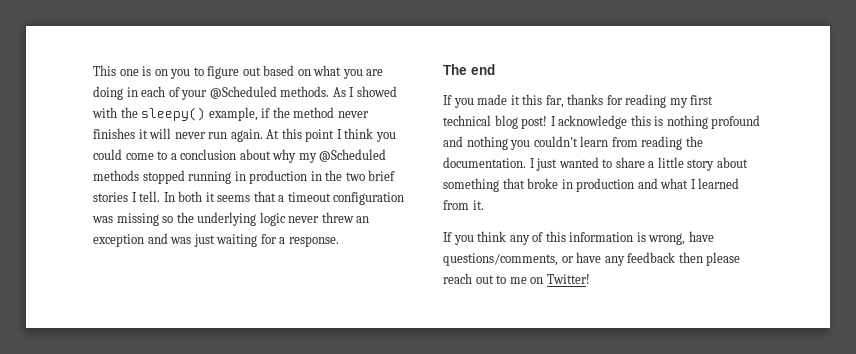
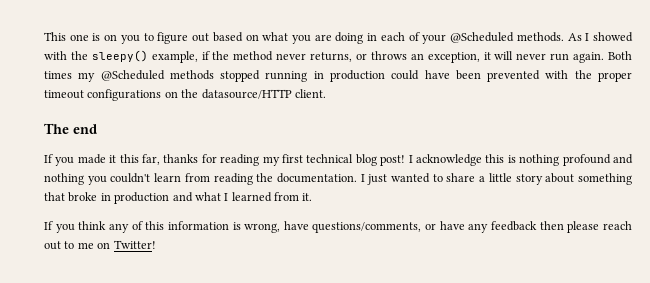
- As I showed with the sleepy() example, if the method never finishes it will never run again.
+ As I showed with the sleepy() example, if the method never returns, or throws an exception, it will never run again.
- At this point I think you could come to a conclusion about why my @Scheduled methods stopped running in production in the two brief stories I tell. In both it seems that a timeout configuration was missing so the underlying logic never threw an exception and was just waiting for a response.
+ Both times my @Scheduled methods stopped running in production could have been prevented with the proper timeout configurations on the datasource/HTTP client.

